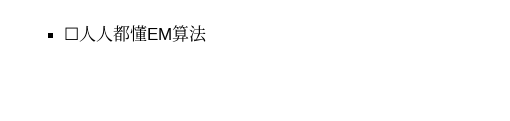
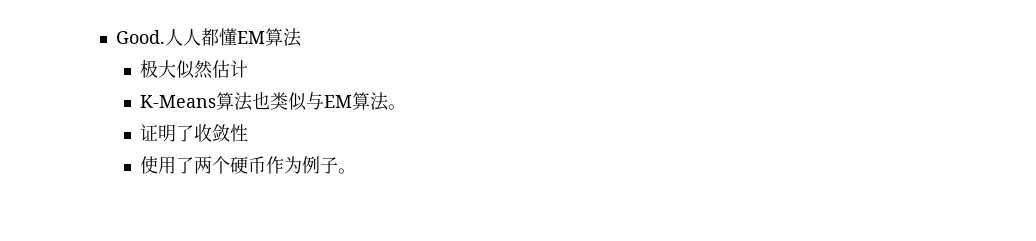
- ☐人人都懂EM算法
+ Good.人人都懂EM算法
+ 极大似然估计
+ K-Means算法也类似与EM算法。
+ 证明了收敛性
+ 使用了两个硬币作为例子。

